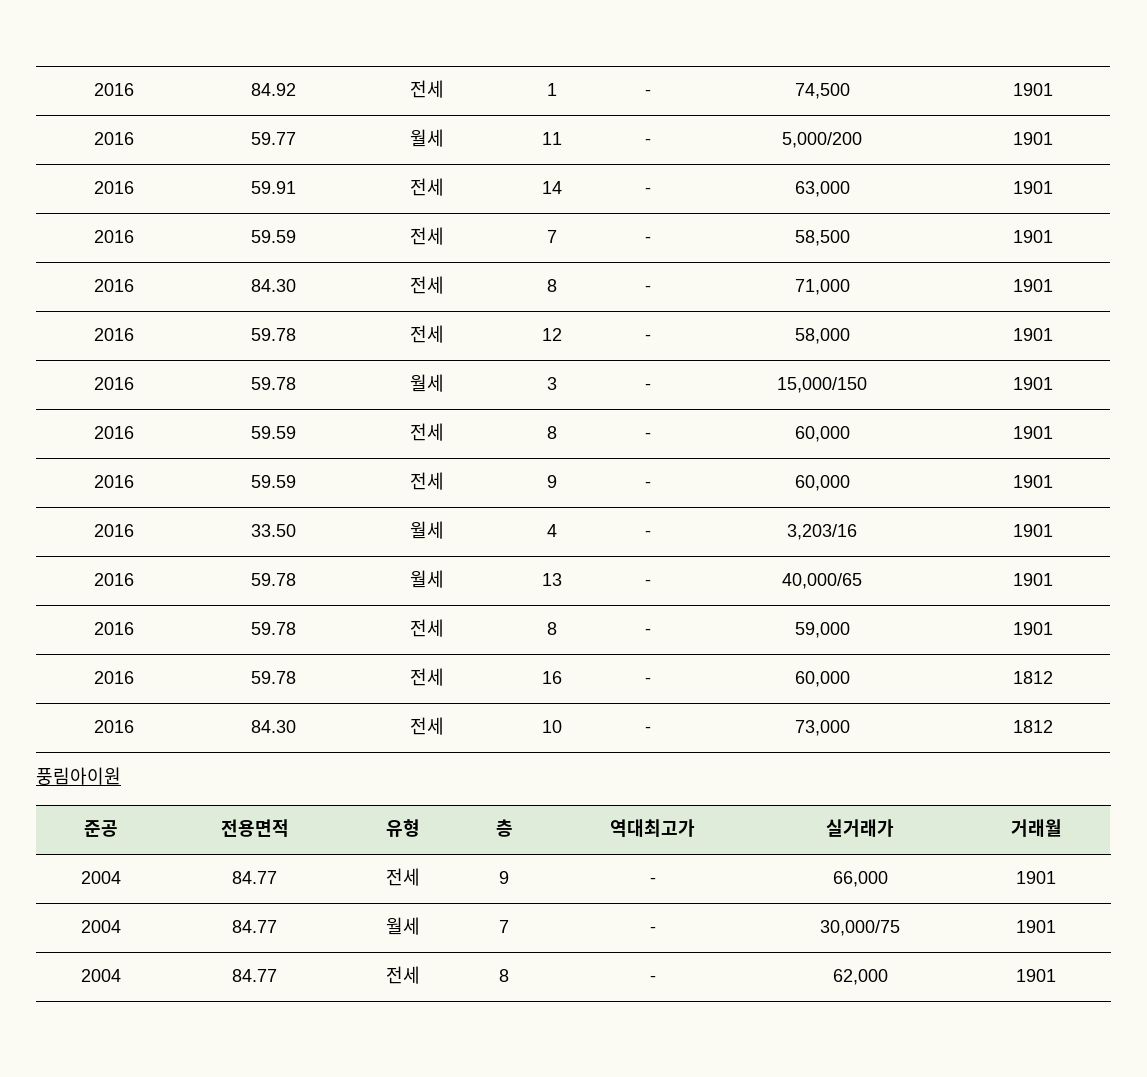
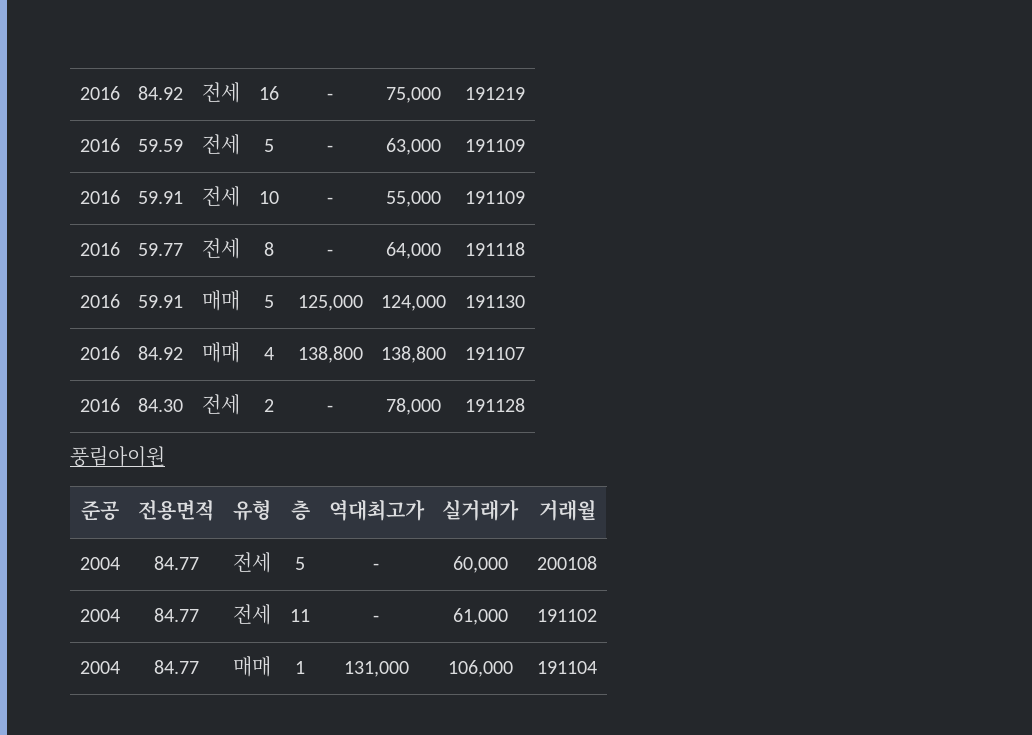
- 2016 | 84.92 | 전세 | 1 | - | 74,500 | 1901
- 2016 | 59.77 | 월세 | 11 | - | 5,000/200 | 1901
+ 2016 | 84.92 | 전세 | 16 | - | 75,000 | 191219
+ 2016 | 59.59 | 전세 | 5 | - | 63,000 | 191109
- 2016 | 59.91 | 전세 | 14 | - | 63,000 | 1901
- 2016 | 59.59 | 전세 | 7 | - | 58,500 | 1901
- 2016 | 84.30 | 전세 | 8 | - | 71,000 | 1901
- 2016 | 59.78 | 전세 | 12 | - | 58,000 | 1901
- 2016 | 59.78 | 월세 | 3 | - | 15,000/150 | 1901
- 2016 | 59.59 | 전세 | 8 | - | 60,000 | 1901
- 2016 | 59.59 | 전세 | 9 | - | 60,000 | 1901
- 2016 | 33.50 | 월세 | 4 | - | 3,203/16 | 1901
- 2016 | 59.78 | 월세 | 13 | - | 40,000/65 | 1901
- 2016 | 59.78 | 전세 | 8 | - | 59,000 | 1901
- 2016 | 59.78 | 전세 | 16 | - | 60,000 | 1812
- 2016 | 84.30 | 전세 | 10 | - | 73,000 | 1812
+ 2016 | 59.91 | 전세 | 10 | - | 55,000 | 191109
+ 2016 | 59.77 | 전세 | 8 | - | 64,000 | 191118
+ 2016 | 59.91 | 매매 | 5 | 125,000 | 124,000 | 191130
+ 2016 | 84.92 | 매매 | 4 | 138,800 | 138,800 | 191107
+ 2016 | 84.30 | 전세 | 2 | - | 78,000 | 191128
- 2004 | 84.77 | 전세 | 9 | - | 66,000 | 1901
- 2004 | 84.77 | 월세 | 7 | - | 30,000/75 | 1901
- 2004 | 84.77 | 전세 | 8 | - | 62,000 | 1901
+ 2004 | 84.77 | 전세 | 5 | - | 60,000 | 200108
+ 2004 | 84.77 | 전세 | 11 | - | 61,000 | 191102
+ 2004 | 84.77 | 매매 | 1 | 131,000 | 106,000 | 191104

